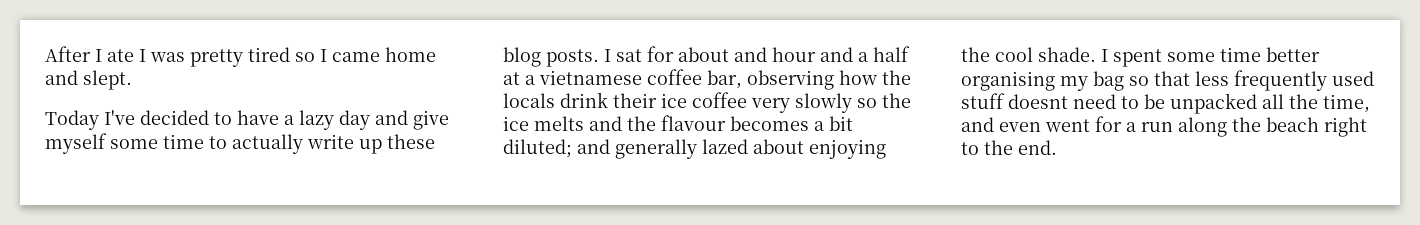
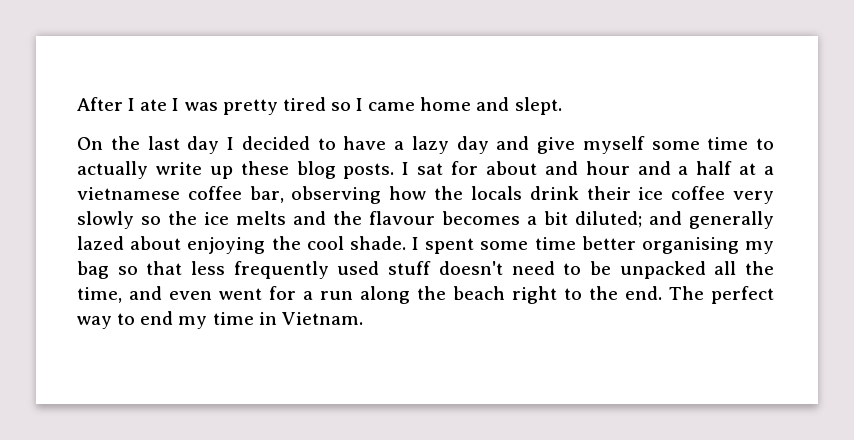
- Today I've decided to have a lazy day and give myself some time to actually write up these blog posts.
+ On the last day I decided to have a lazy day and give myself some time to actually write up these blog posts.
- I spent some time better organising my bag so that less frequently used stuff doesnt need to be unpacked all the time, and even went for a run along the beach right to the end.
+ I spent some time better organising my bag so that less frequently used stuff doesn't need to be unpacked all the time, and even went for a run along the beach right to the end.
+ The perfect way to end my time in Vietnam.

